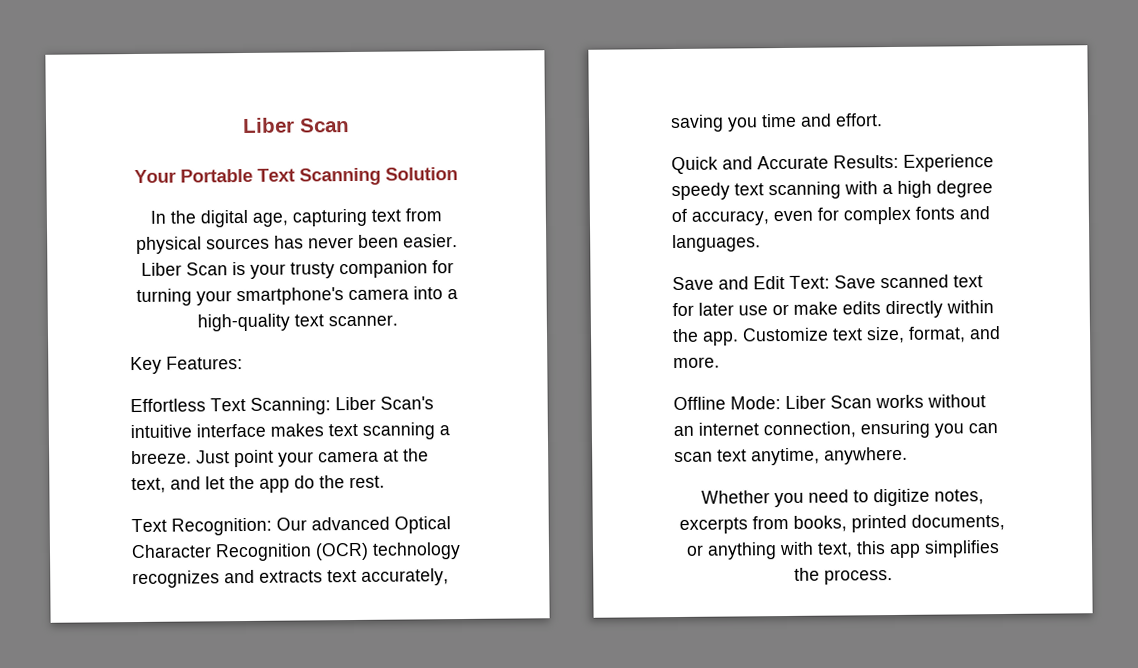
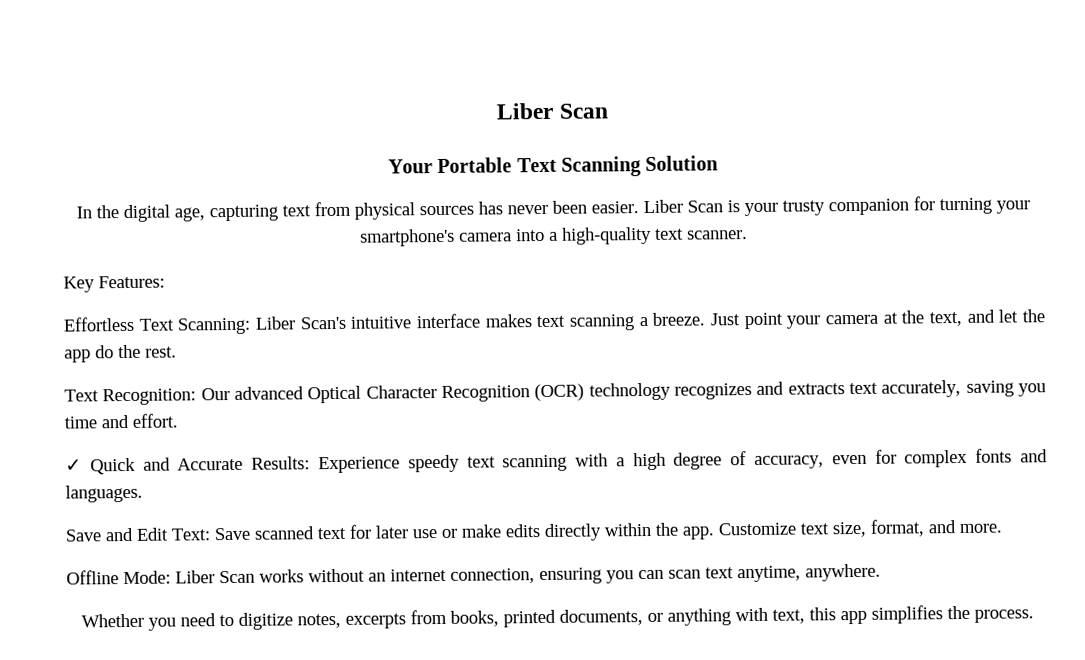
- Quick and Accurate Results: Experience speedy text scanning with a high degree of accuracy, even for complex fonts and languages.
+ ✓ Quick and Accurate Results: Experience speedy text scanning with a high degree of accuracy, even for complex fonts and languages.

